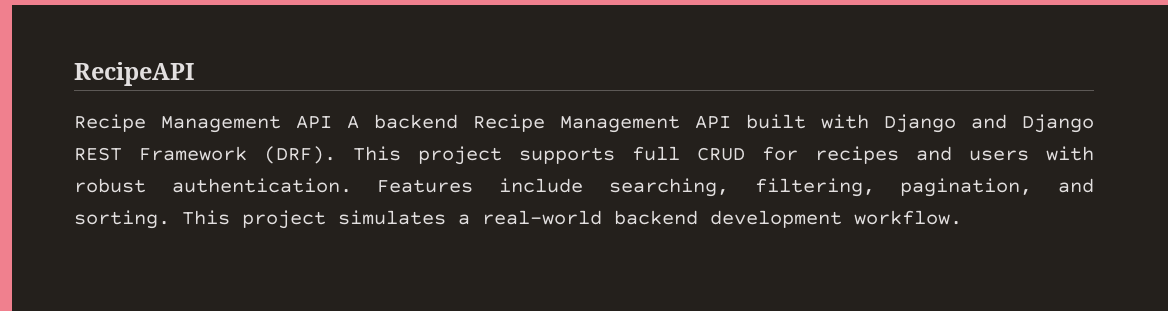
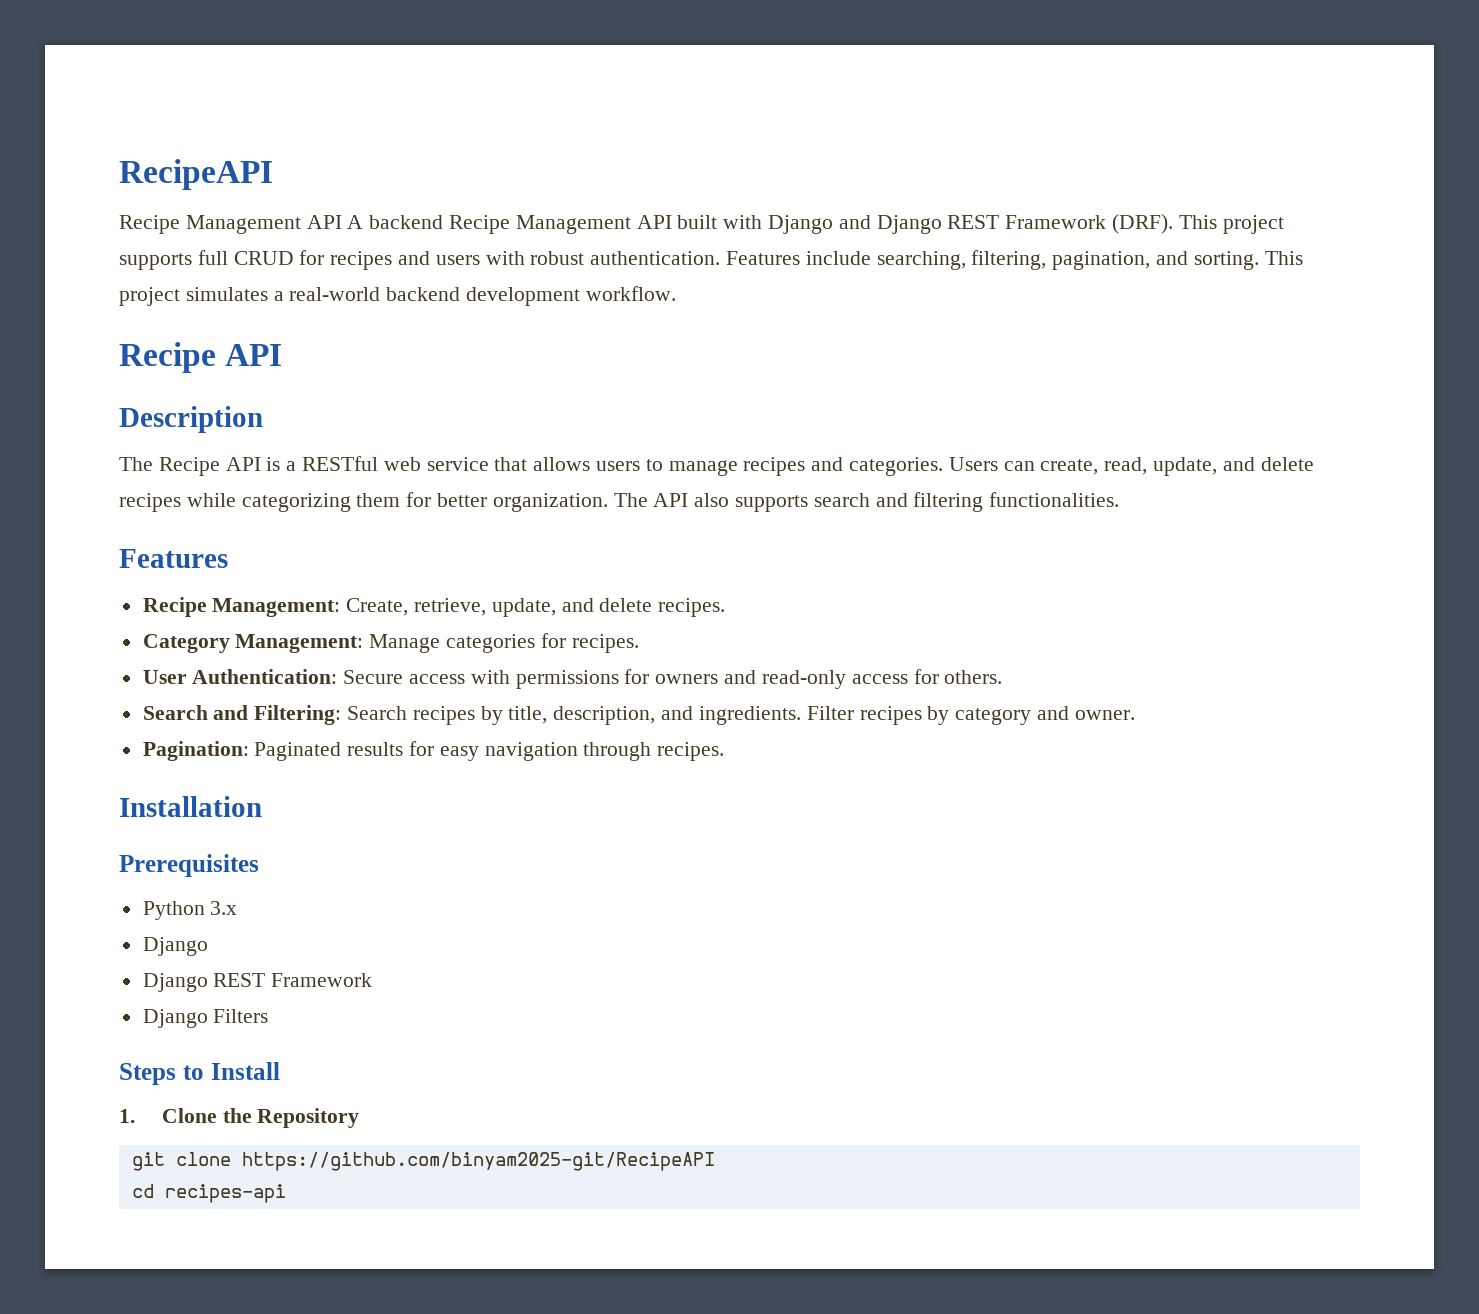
  This project simulates a real-world backend development workflow.
+ Recipe API
+ Description
+ The Recipe API is a RESTful web service that allows users to manage recipes and categories. Users can create, read, update, and delete recipes while categorizing them for better organization. The API also supports search and filtering functionalities.
+ Features
+ Recipe Management: Create, retrieve, update, and delete recipes.
+ Category Management: Manage categories for recipes.
+ User Authentication: Secure access with permissions for owners and read-only access for others.
+ Search and Filtering: Search recipes by title, description, and ingredients. Filter recipes by category and owner.
+ Pagination: Paginated results for easy navigation through recipes.
+ Installation
+ Prerequisites
+ Python 3.x
+ Django
+ Django REST Framework
+ Django Filters
+ Steps to Install
+ 1. Clone the Repository
+ git clone https://github.com/binyam2025-git/RecipeAPI
+ cd recipes-api

